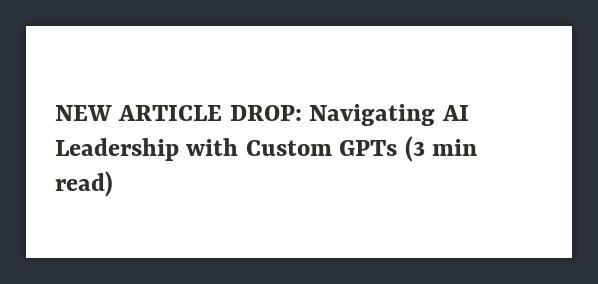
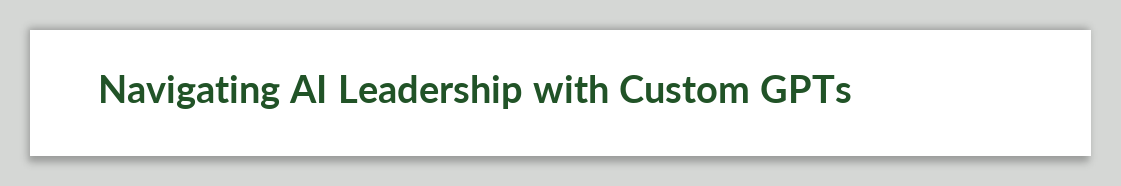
- NEW ARTICLE DROP: Navigating AI Leadership with Custom GPTs (3 min read)
+ Navigating AI Leadership with Custom GPTs

